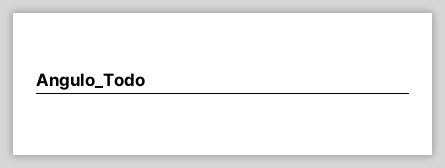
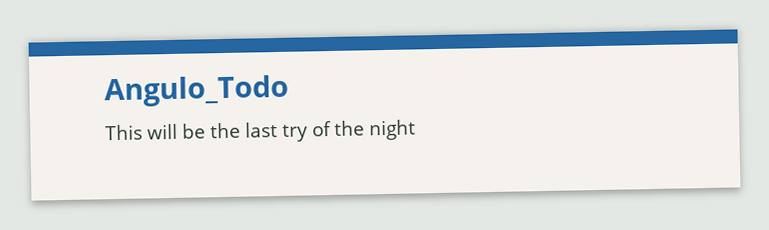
+ This will be the last try of the night

